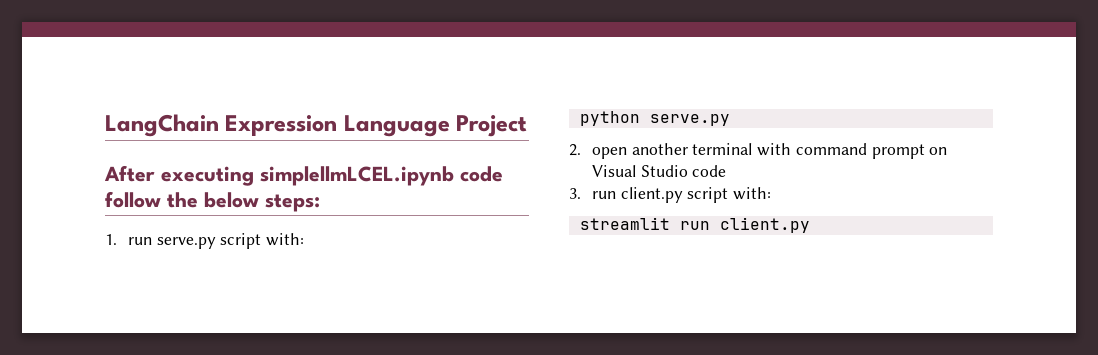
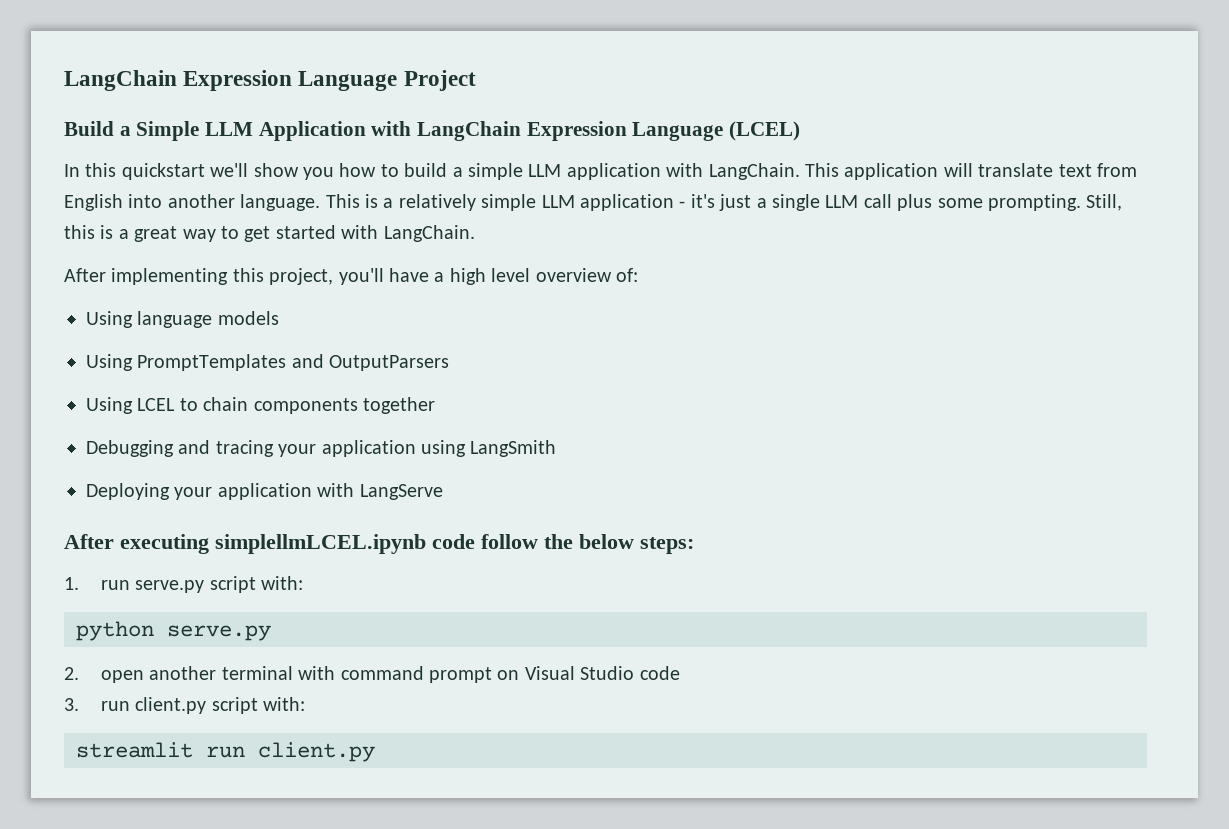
+ Build a Simple LLM Application with LangChain Expression Language (LCEL)
+ In this quickstart we'll show you how to build a simple LLM application with LangChain. This application will translate text from English into another language. This is a relatively simple LLM application - it's just a single LLM call plus some prompting. Still, this is a great way to get started with LangChain.
+ After implementing this project, you'll have a high level overview of:
+ Using language models
+ Using PromptTemplates and OutputParsers
+ Using LCEL to chain components together
+ Debugging and tracing your application using LangSmith
+ Deploying your application with LangServe

